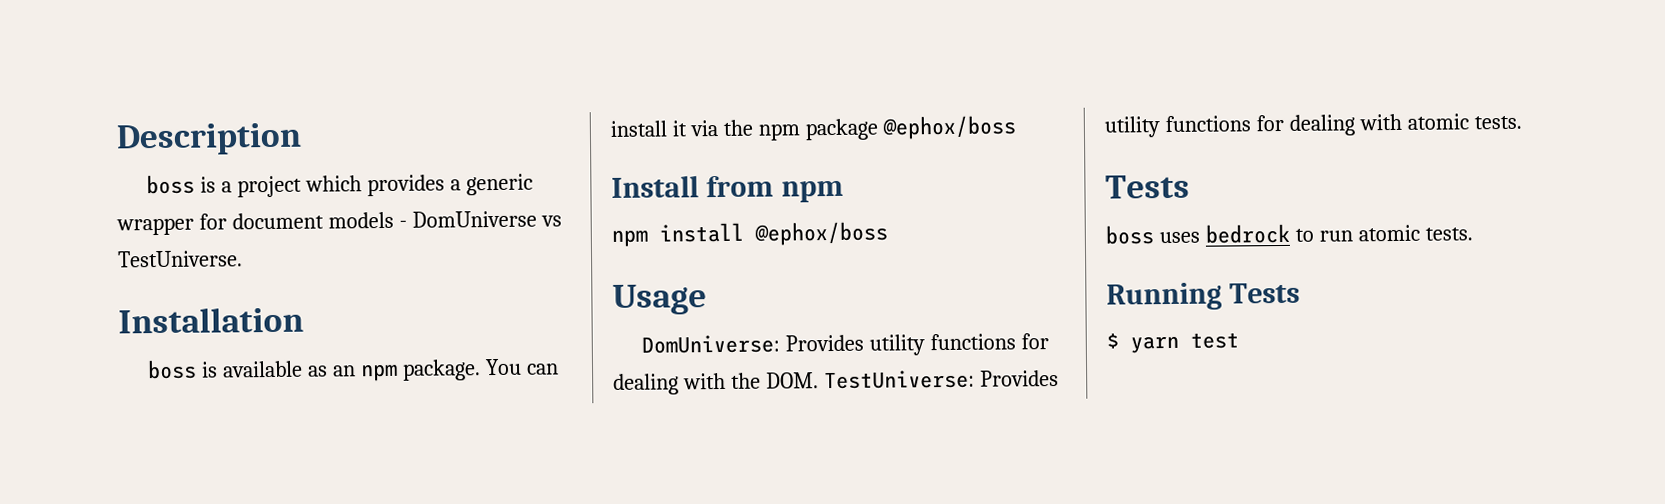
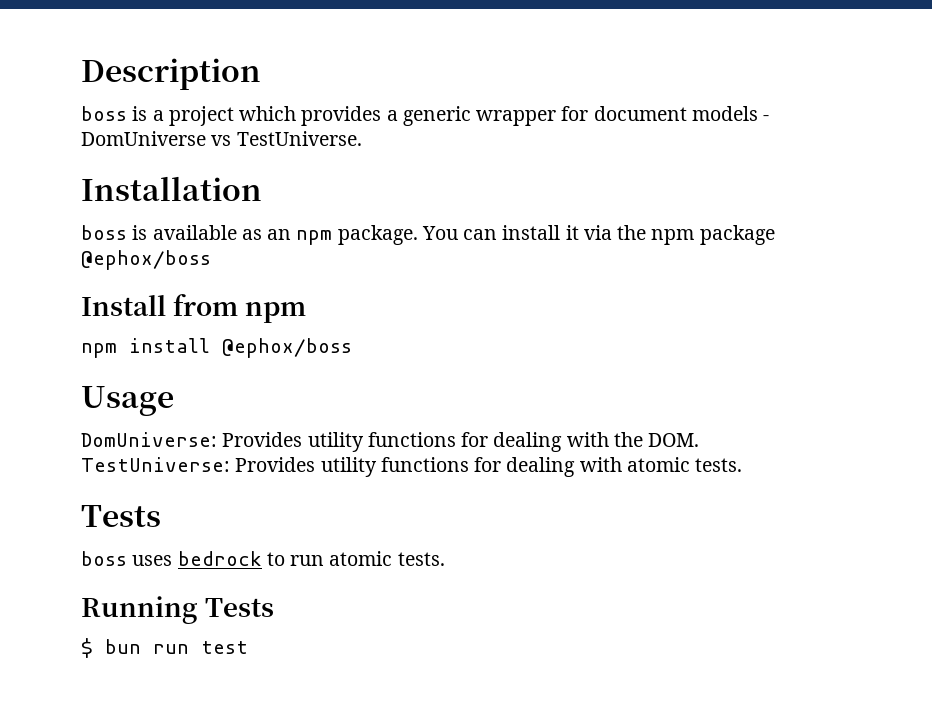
- $ yarn test
+ $ bun run test

